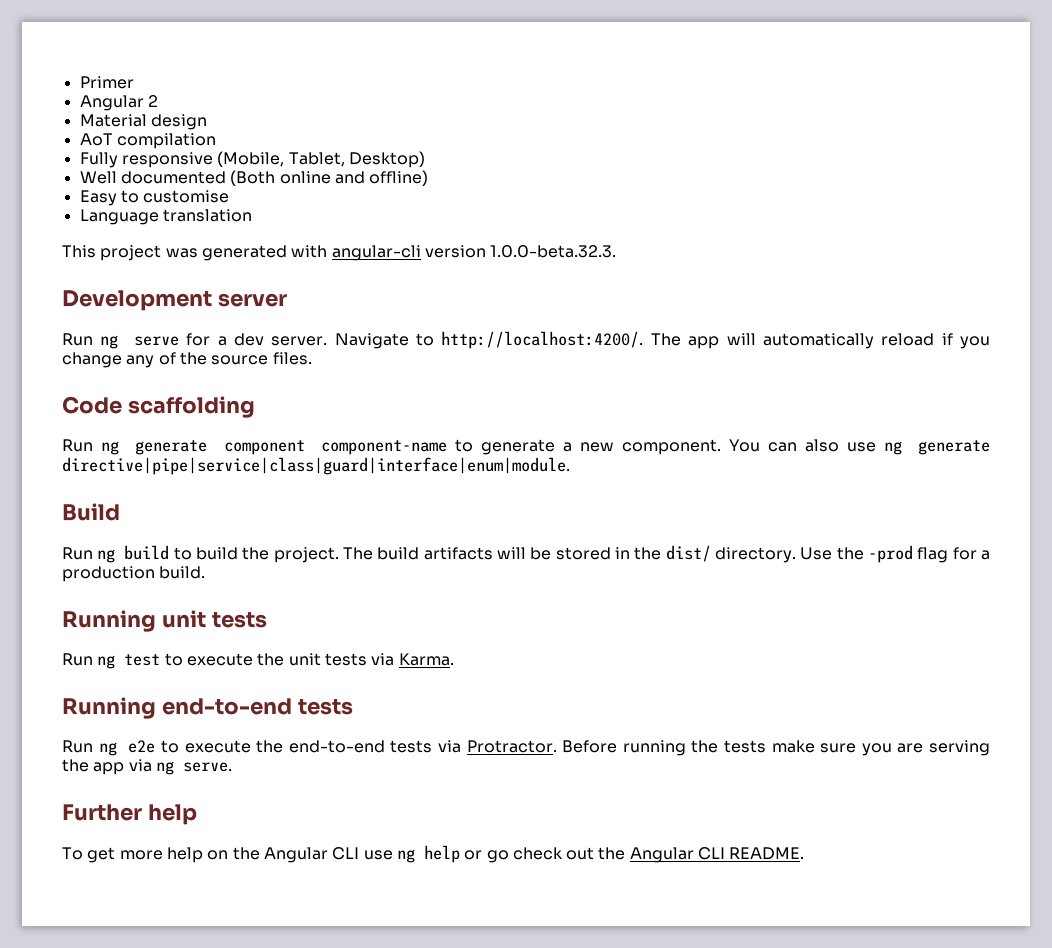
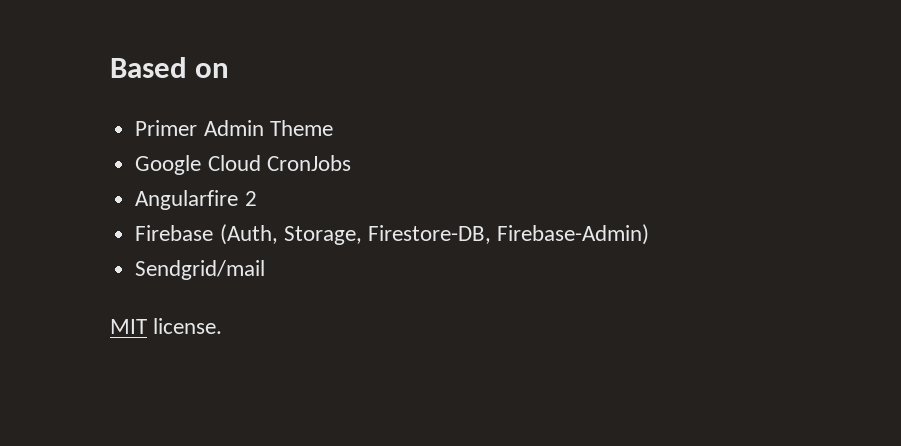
+ Based on
- Primer
- Angular 2
- Material design
- AoT compilation
- Fully responsive (Mobile, Tablet, Desktop)
- Well documented (Both online and offline)
- Easy to customise
- Language translation
- This project was generated with angular-cli version 1.0.0-beta.32.3.
- Development server
- Run ng serve for a dev server. Navigate to http://localhost:4200/. The app will automatically reload if you change any of the source files.
- Code scaffolding
- Run ng generate component component-name to generate a new component. You can also use ng generate directive|pipe|service|class|guard|interface|enum|module.
- Build
- Run ng build to build the project. The build artifacts will be stored in the dist/ directory. Use the -prod flag for a production build.
- Running unit tests
- Run ng test to execute the unit tests via Karma.
- Running end-to-end tests
- Run ng e2e to execute the end-to-end tests via Protractor. Before running the tests make sure you are serving the app via ng serve.
- Further help
- To get more help on the Angular CLI use ng help or go check out the Angular CLI README.
+ Primer Admin Theme
+ Google Cloud CronJobs
+ Angularfire 2
+ Firebase (Auth, Storage, Firestore-DB, Firebase-Admin)
+ Sendgrid/mail
+ MIT license.

